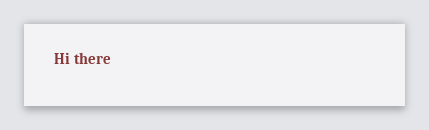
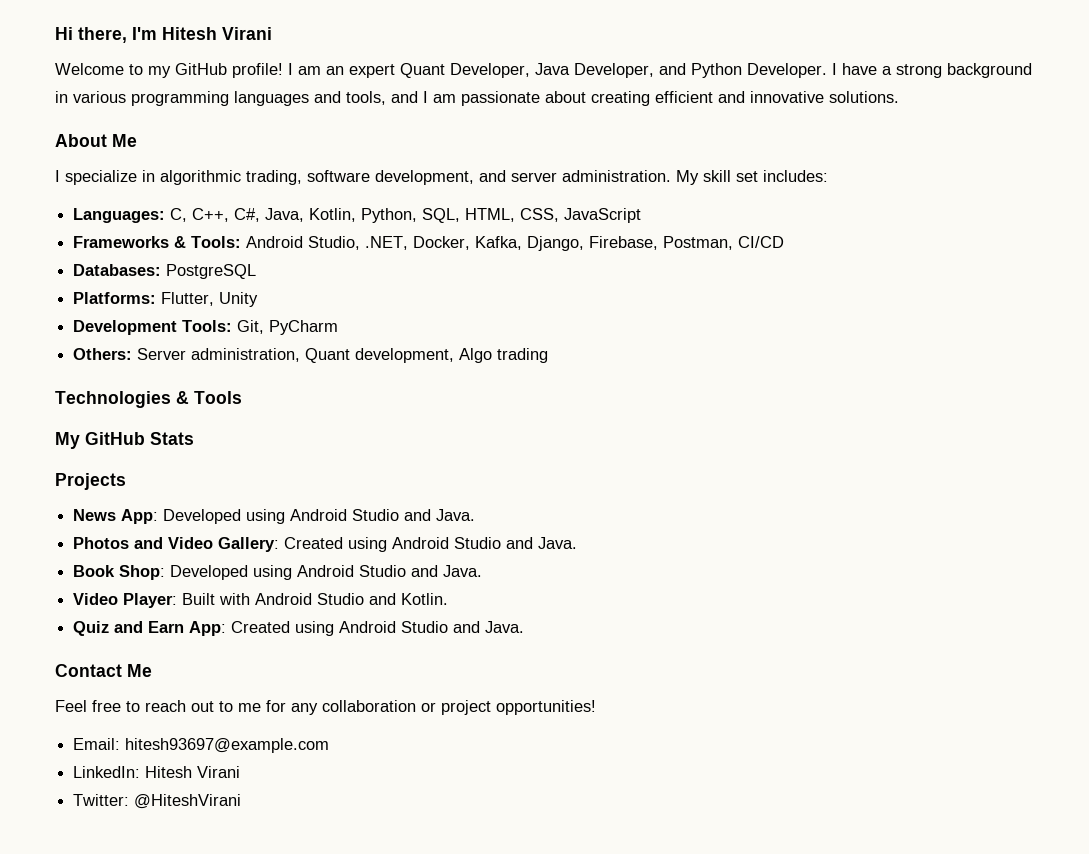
- Hi there
+ Hi there, I'm Hitesh Virani
+ Welcome to my GitHub profile! I am an expert Quant Developer, Java Developer, and Python Developer. I have a strong background in various programming languages and tools, and I am passionate about creating efficient and innovative solutions.
+ About Me
+ I specialize in algorithmic trading, software development, and server administration. My skill set includes:
+ Languages: C, C++, C#, Java, Kotlin, Python, SQL, HTML, CSS, JavaScript
+ Frameworks & Tools: Android Studio, .NET, Docker, Kafka, Django, Firebase, Postman, CI/CD
+ Databases: PostgreSQL
+ Platforms: Flutter, Unity
+ Development Tools: Git, PyCharm
+ Others: Server administration, Quant development, Algo trading
+ Technologies & Tools
+ My GitHub Stats
+ Projects
+ News App: Developed using Android Studio and Java.
+ Photos and Video Gallery: Created using Android Studio and Java.
+ Book Shop: Developed using Android Studio and Java.
+ Video Player: Built with Android Studio and Kotlin.
+ Quiz and Earn App: Created using Android Studio and Java.
+ Contact Me
+ Feel free to reach out to me for any collaboration or project opportunities!
+ Email: hitesh93697@example.com
+ LinkedIn: Hitesh Virani
+ Twitter: @HiteshVirani

